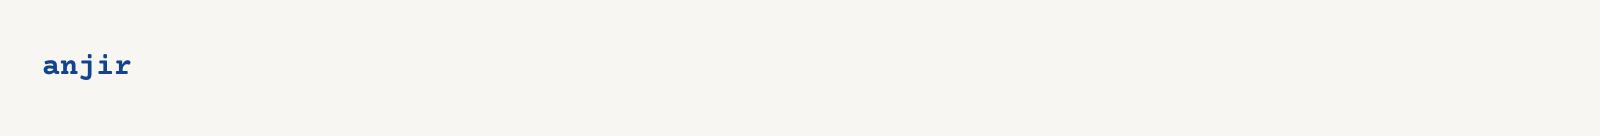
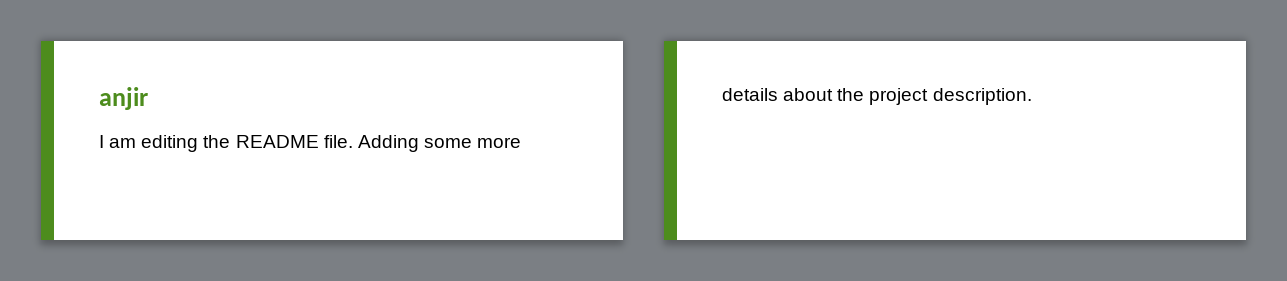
+ I am editing the README file. Adding some more details about the project description.

